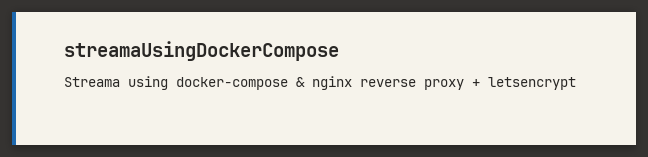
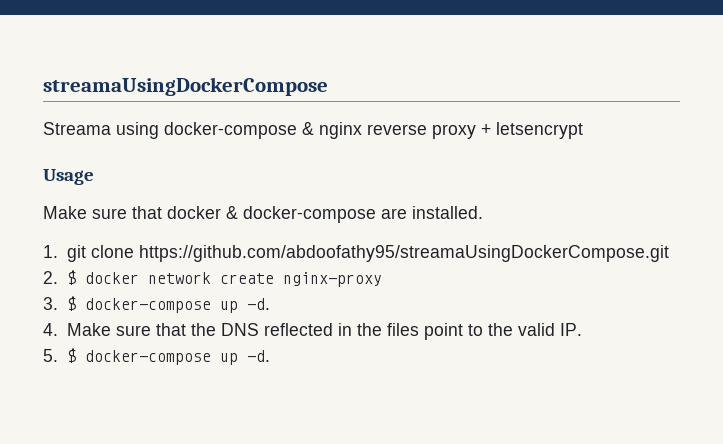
+ Usage
+ Make sure that docker & docker-compose are installed.
+ 1. git clone https://github.com/abdoofathy95/streamaUsingDockerCompose.git
+ 2. $ docker network create nginx-proxy
+ 3. $ docker-compose up -d.
+ 4. Make sure that the DNS reflected in the files point to the valid IP.
+ 5. $ docker-compose up -d.

